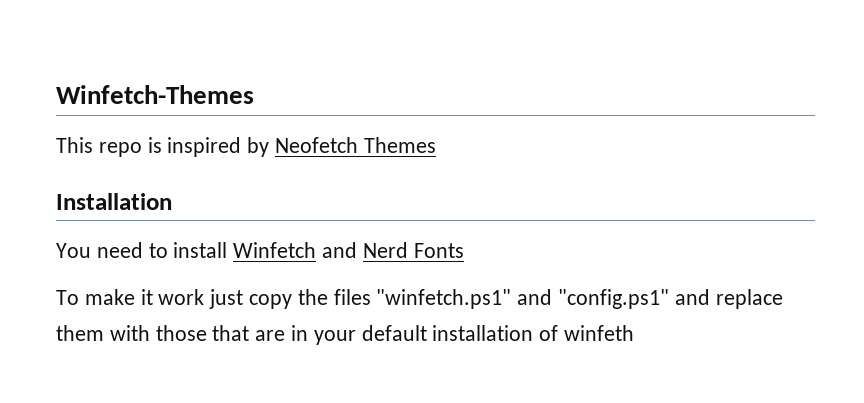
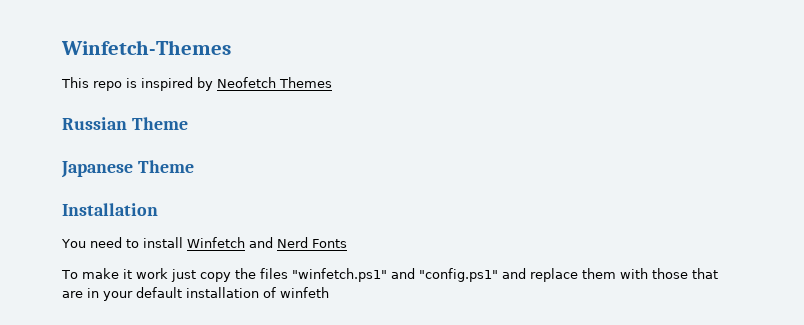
+ Russian Theme
+ Japanese Theme

